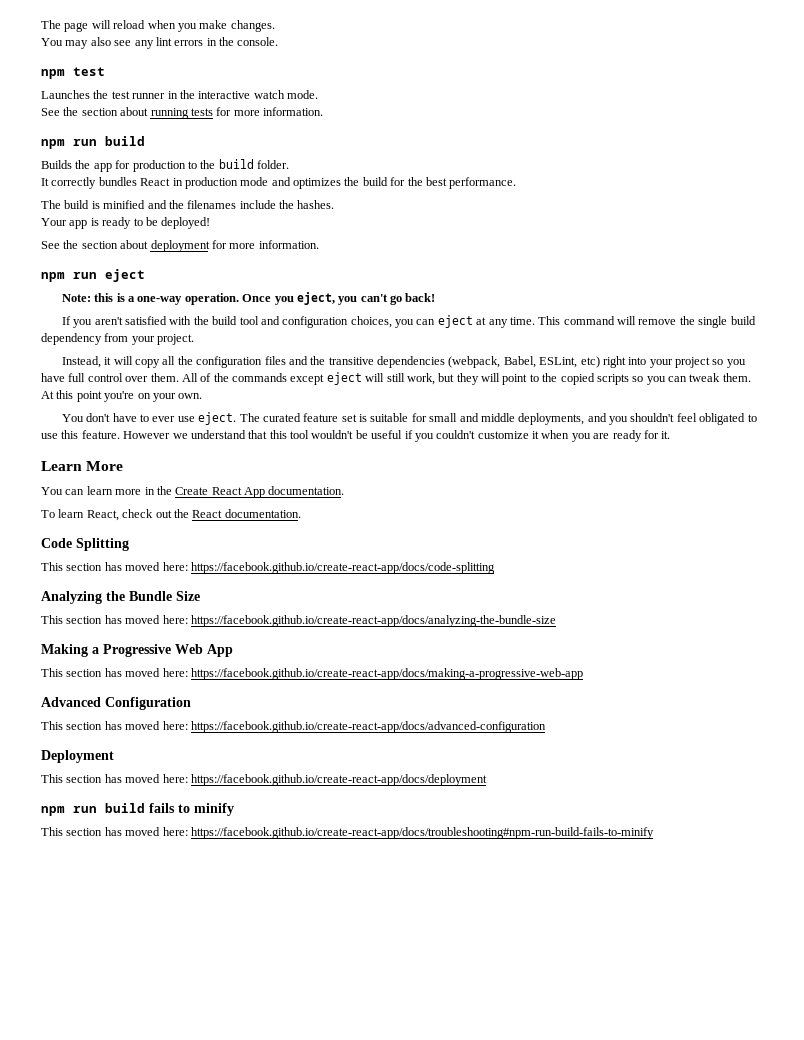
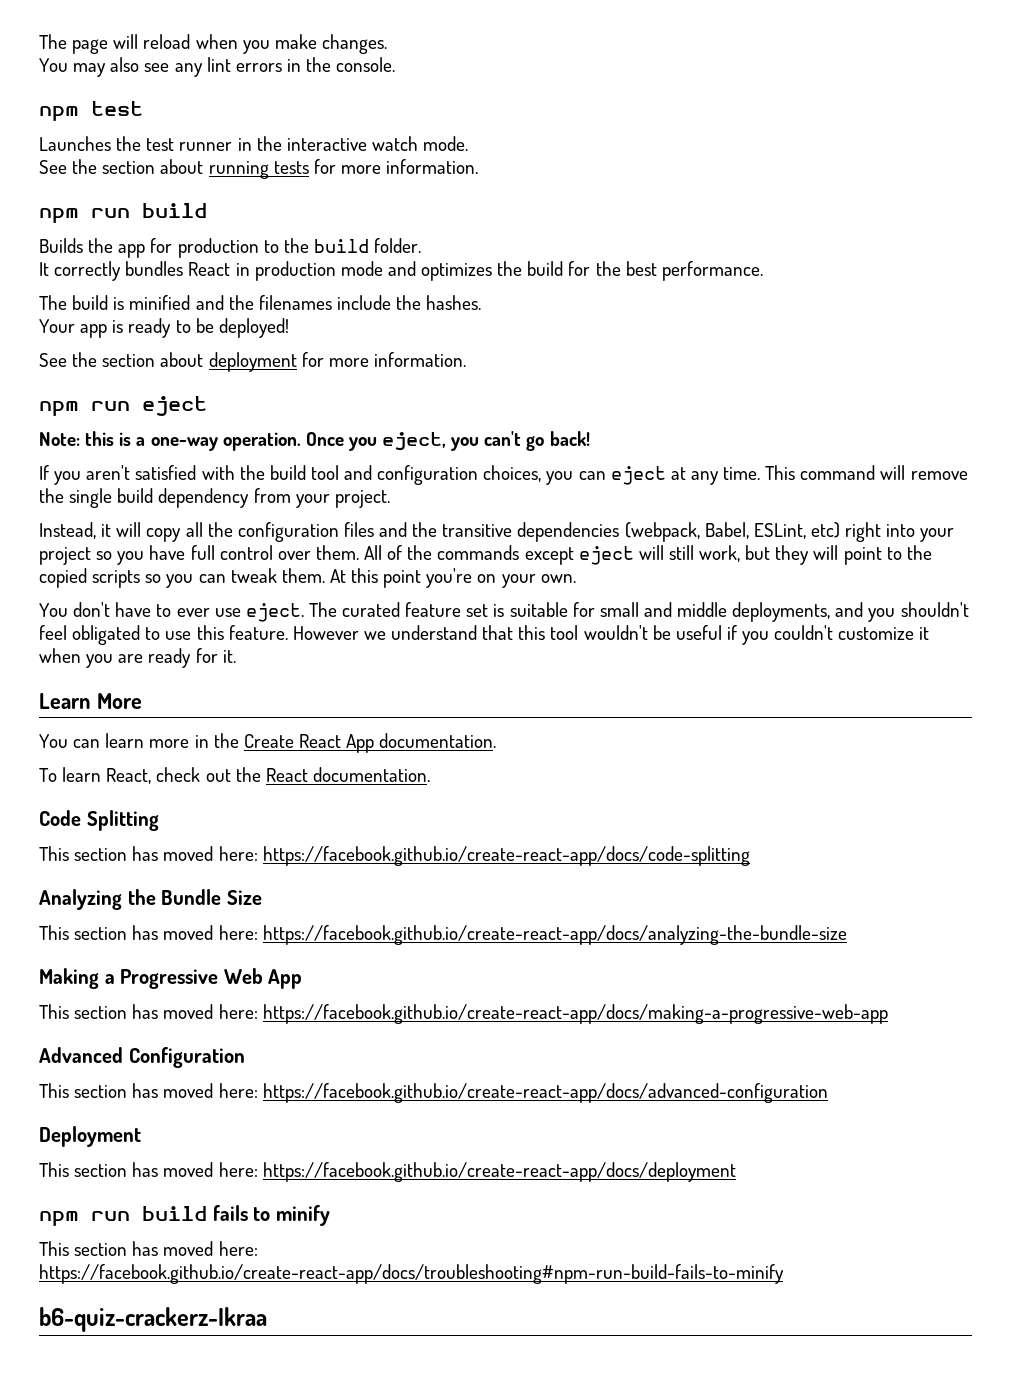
+ b6-quiz-crackerz-Ikraa

